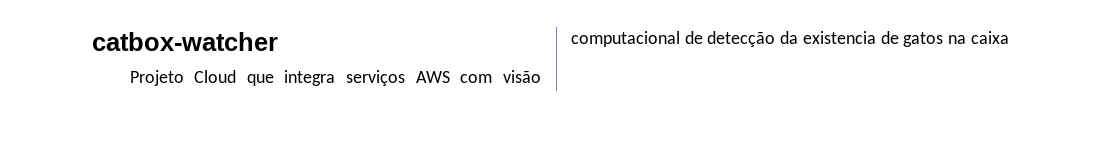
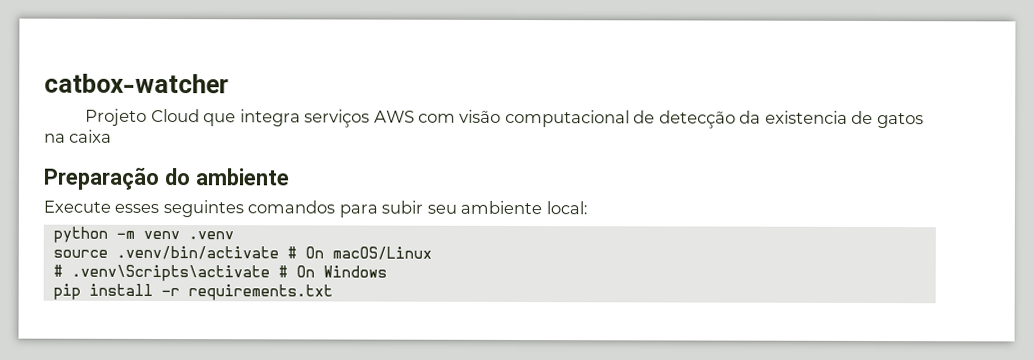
+ Preparação do ambiente
+ Execute esses seguintes comandos para subir seu ambiente local:
+ python -m venv .venv
+ source .venv/bin/activate # On macOS/Linux
+ # .venv\Scripts\activate # On Windows
+ pip install -r requirements.txt

